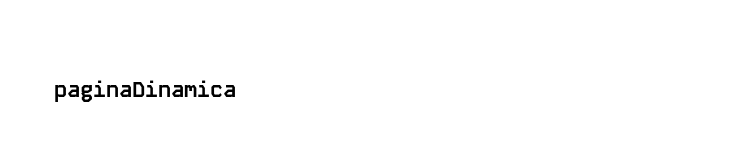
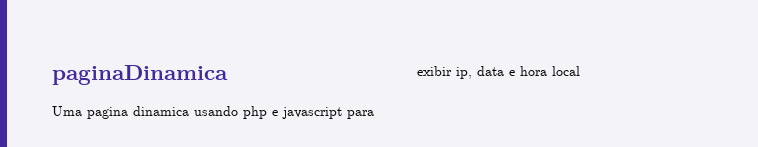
+ Uma pagina dinamica usando php e javascript para exibir ip, data e hora local

